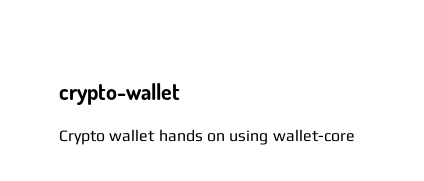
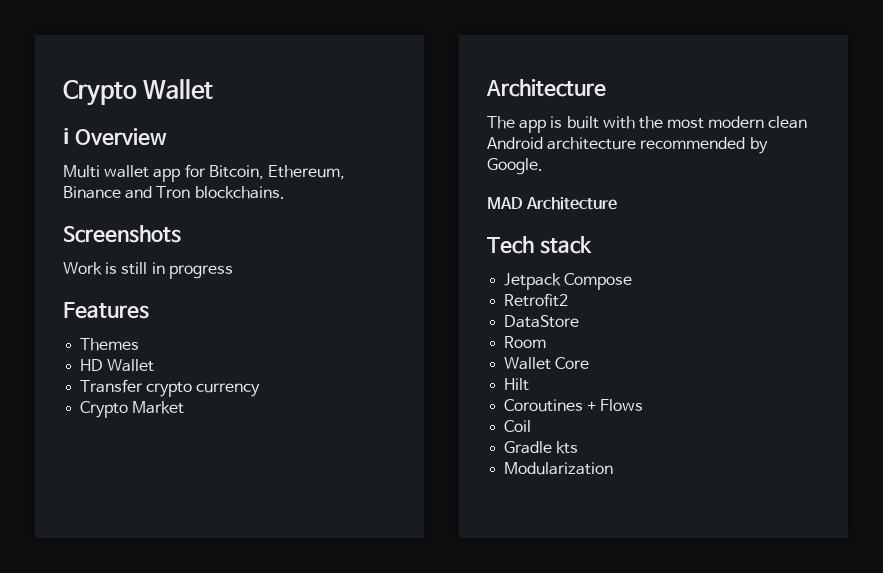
- crypto-wallet
- Crypto wallet hands on using wallet-core
+ Crypto Wallet
+ ℹ Overview
+ Multi wallet app for Bitcoin, Ethereum, Binance and Tron blockchains.
+ Screenshots
+ Work is still in progress
+ Features
+ Themes
+ HD Wallet
+ Transfer crypto currency
+ Crypto Market
+ Architecture
+ The app is built with the most modern clean Android architecture recommended by Google.
+ MAD Architecture
+ Tech stack
+ Jetpack Compose
+ Retrofit2
+ DataStore
+ Room
+ Wallet Core
+ Hilt
+ Coroutines + Flows
+ Coil
+ Gradle kts
+ Modularization

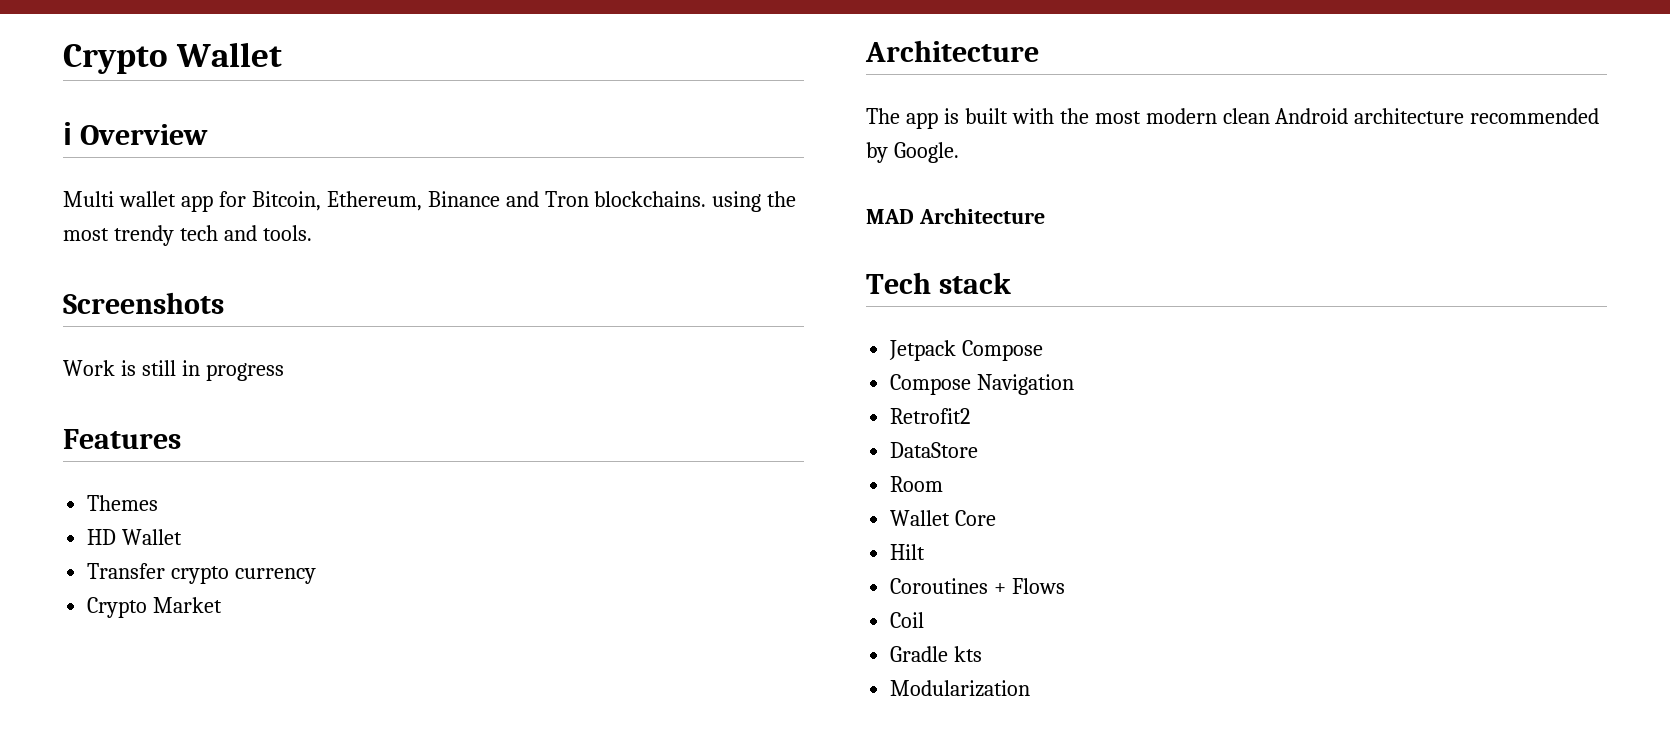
- Multi wallet app for Bitcoin, Ethereum, Binance and Tron blockchains.
+ Multi wallet app for Bitcoin, Ethereum, Binance and Tron blockchains. using the most trendy tech and tools.
+ Compose Navigation

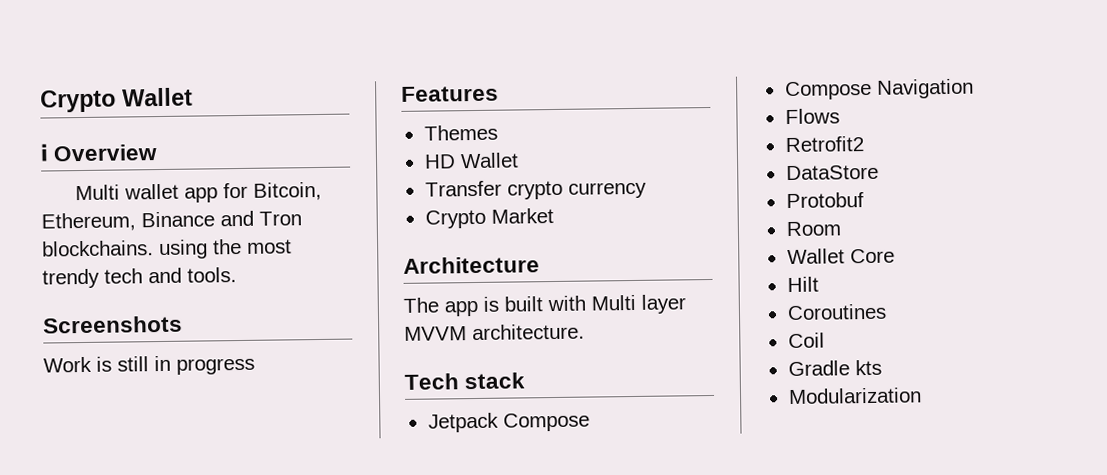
- The app is built with the most modern clean Android architecture recommended by Google.
- MAD Architecture
+ The app is built with Multi layer MVVM architecture.
+ Flows
+ Protobuf
- Coroutines + Flows
+ Coroutines

